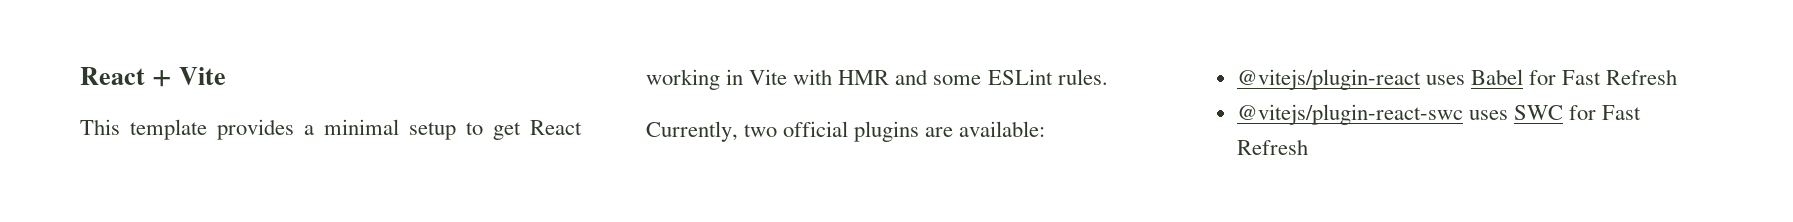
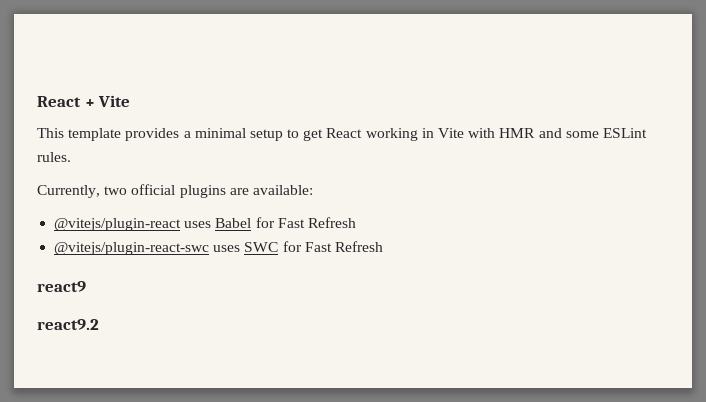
+ react9
+ react9.2

